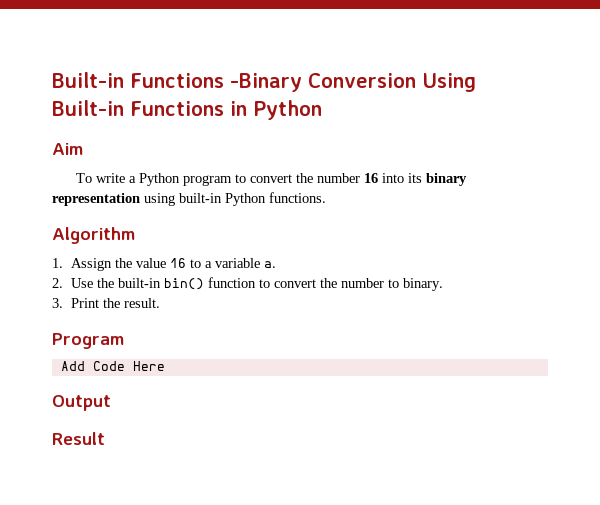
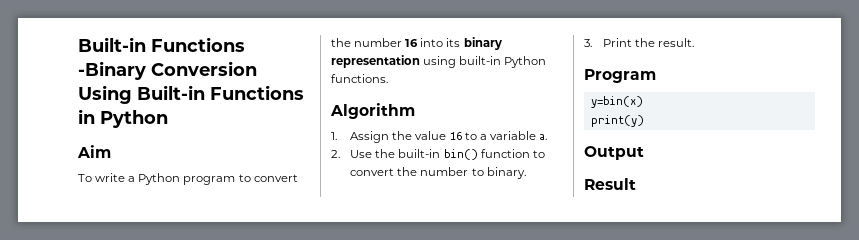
- Add Code Here
+ y=bin(x)
+ print(y)

